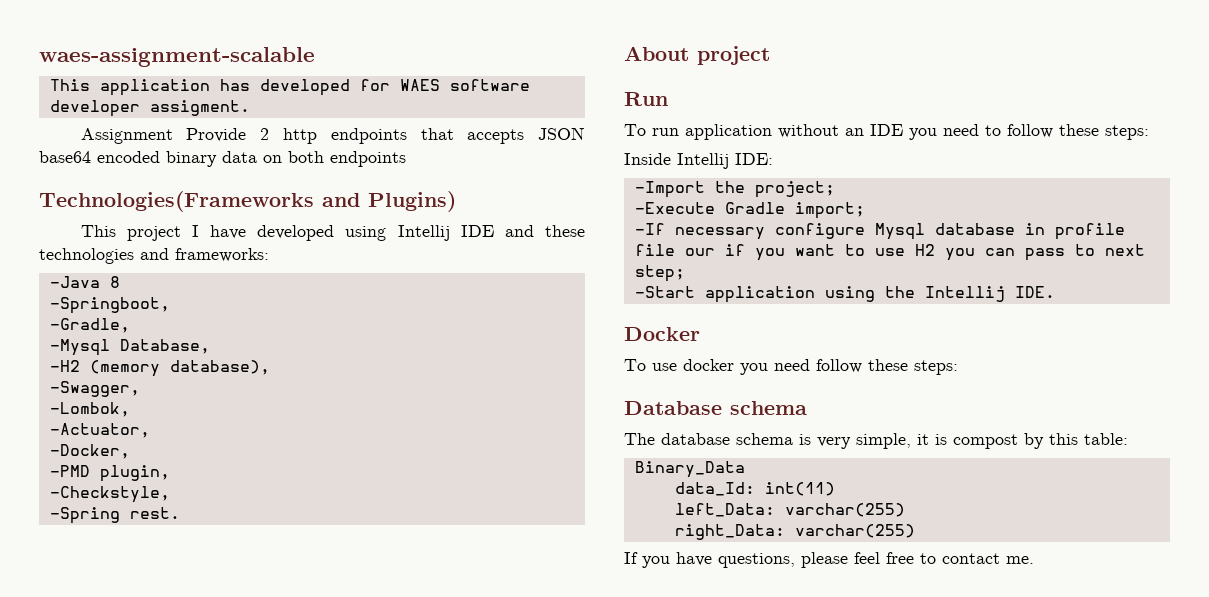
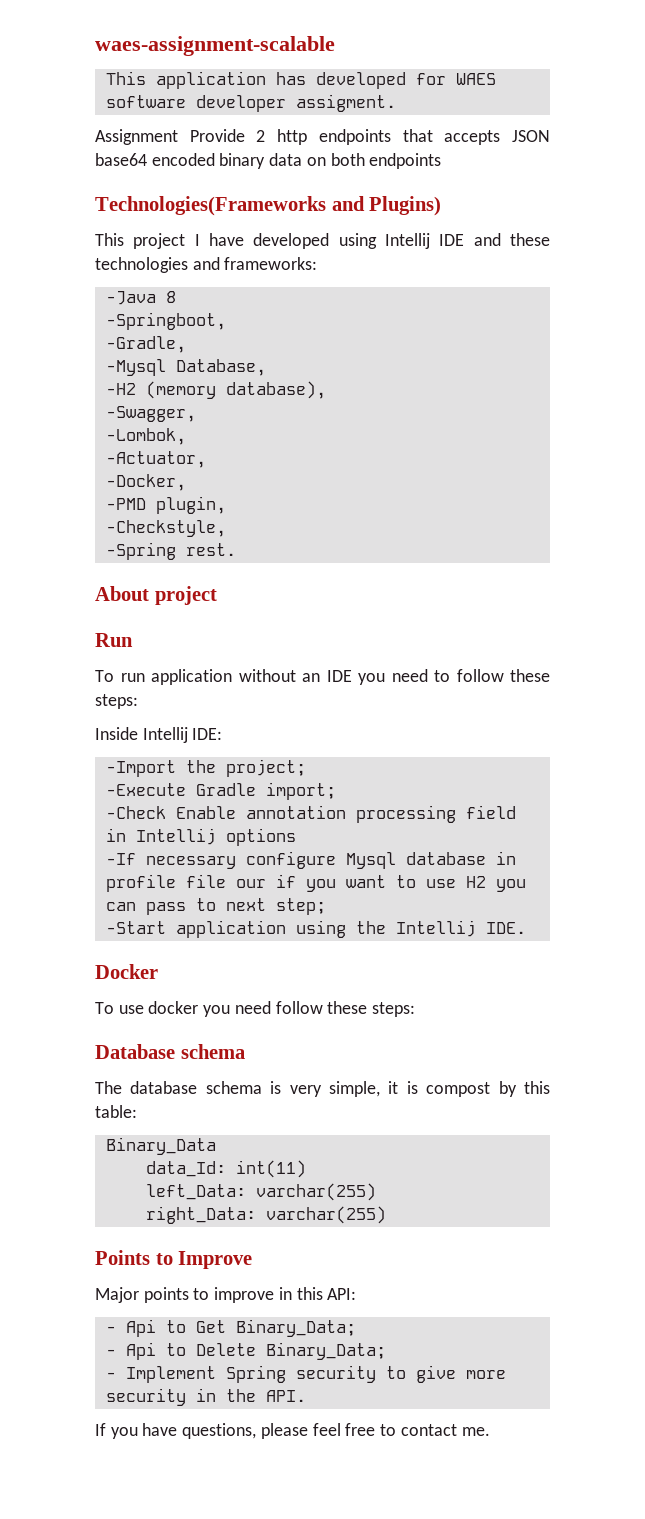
+ -Check Enable annotation processing field in Intellij options
+ Points to Improve
+ Major points to improve in this API:
+ - Api to Get Binary_Data;
+ - Api to Delete Binary_Data;
+ - Implement Spring security to give more security in the API.

